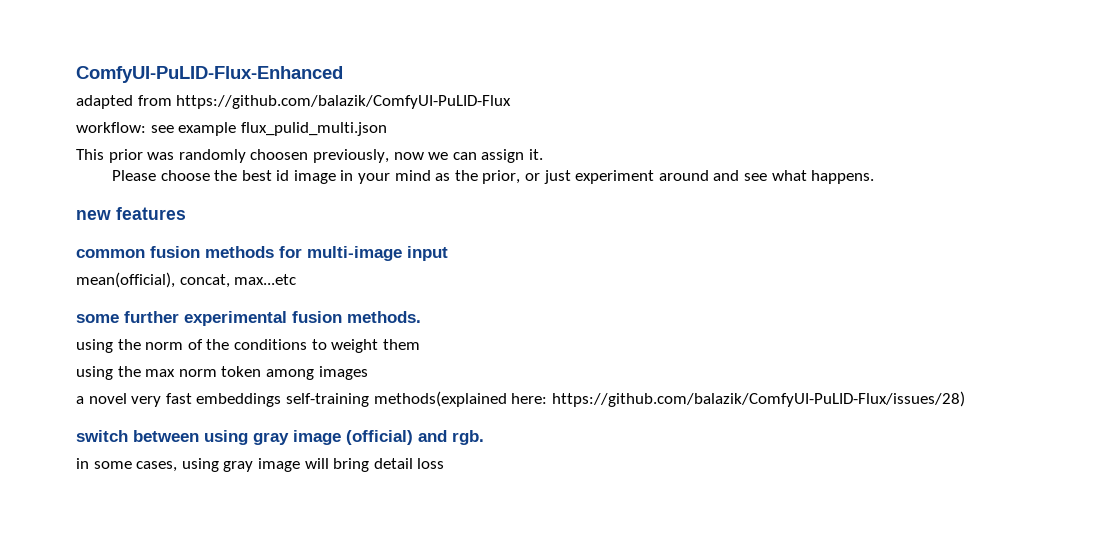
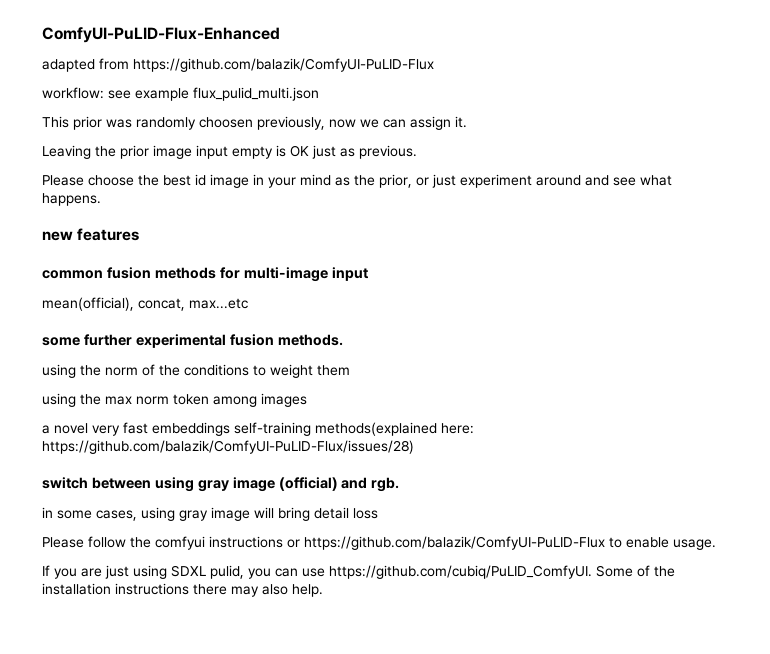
+ Leaving the prior image input empty is OK just as previous.
+ Please follow the comfyui instructions or https://github.com/balazik/ComfyUI-PuLID-Flux to enable usage.
+ If you are just using SDXL pulid, you can use https://github.com/cubiq/PuLID_ComfyUI. Some of the installation instructions there may also help.

